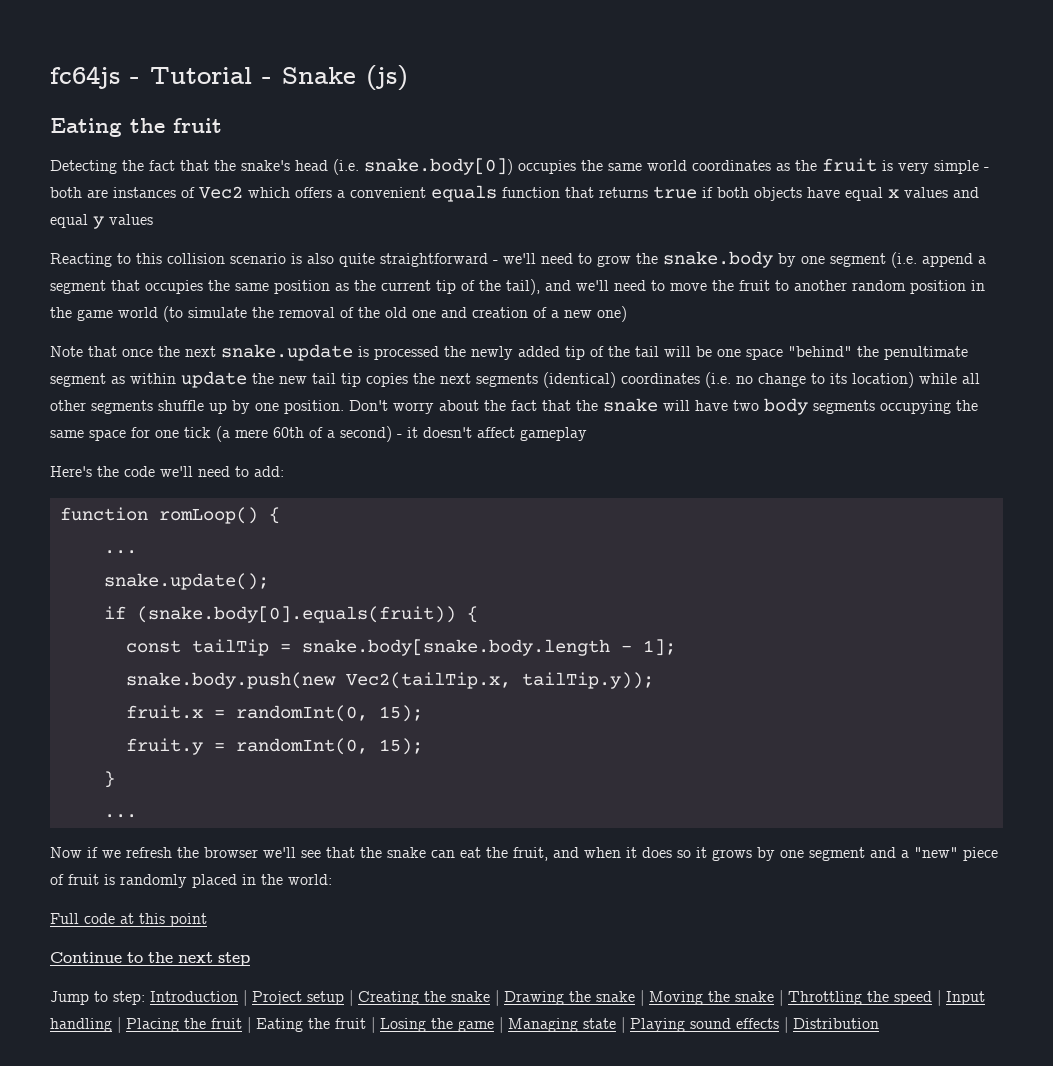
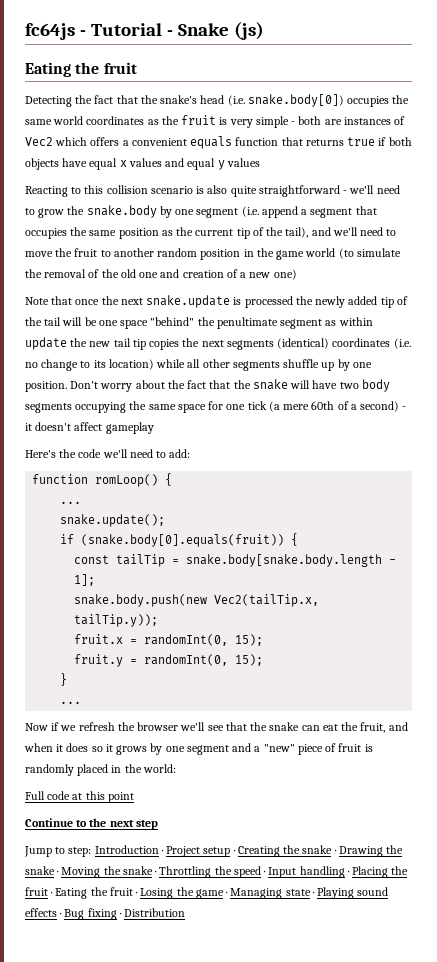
- Jump to step: Introduction | Project setup | Creating the snake | Drawing the snake | Moving the snake | Throttling the speed | Input handling | Placing the fruit | Eating the fruit | Losing the game | Managing state | Playing sound effects | Distribution
+ Jump to step: Introduction · Project setup · Creating the snake · Drawing the snake · Moving the snake · Throttling the speed · Input handling · Placing the fruit · Eating the fruit · Losing the game · Managing state · Playing sound effects · Bug fixing · Distribution

